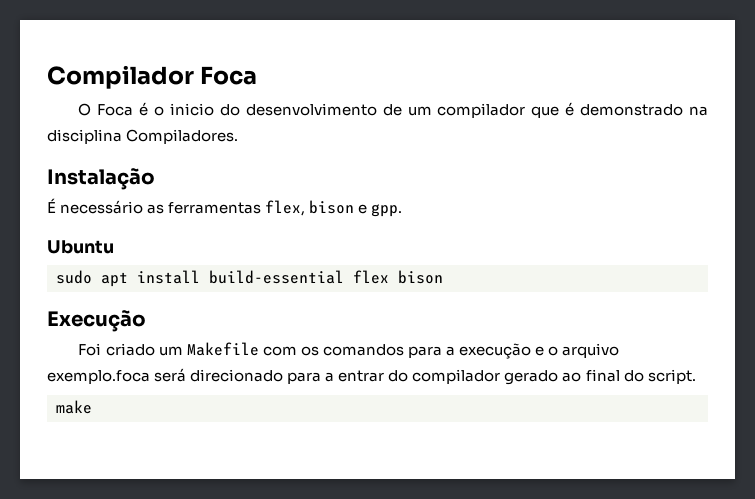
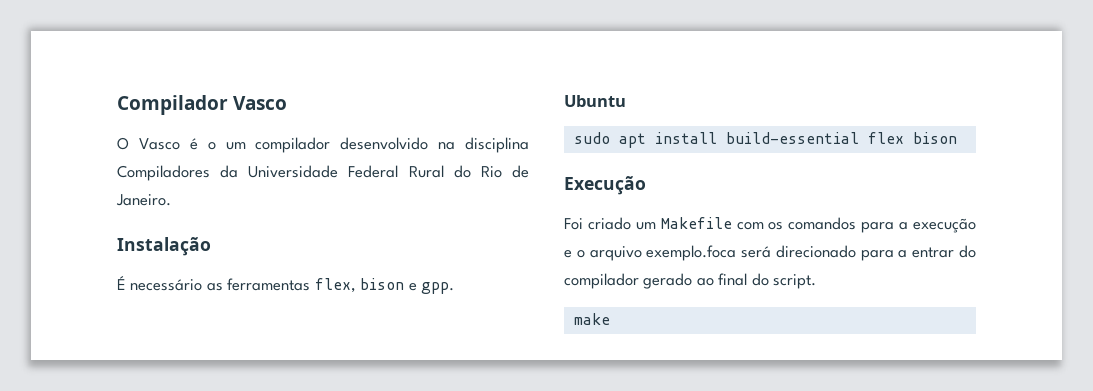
- Compilador Foca
+ Compilador Vasco
- O Foca é o inicio do desenvolvimento de um compilador que é demonstrado na disciplina Compiladores.
+ O Vasco é o um compilador desenvolvido na disciplina Compiladores da Universidade Federal Rural do Rio de Janeiro.

